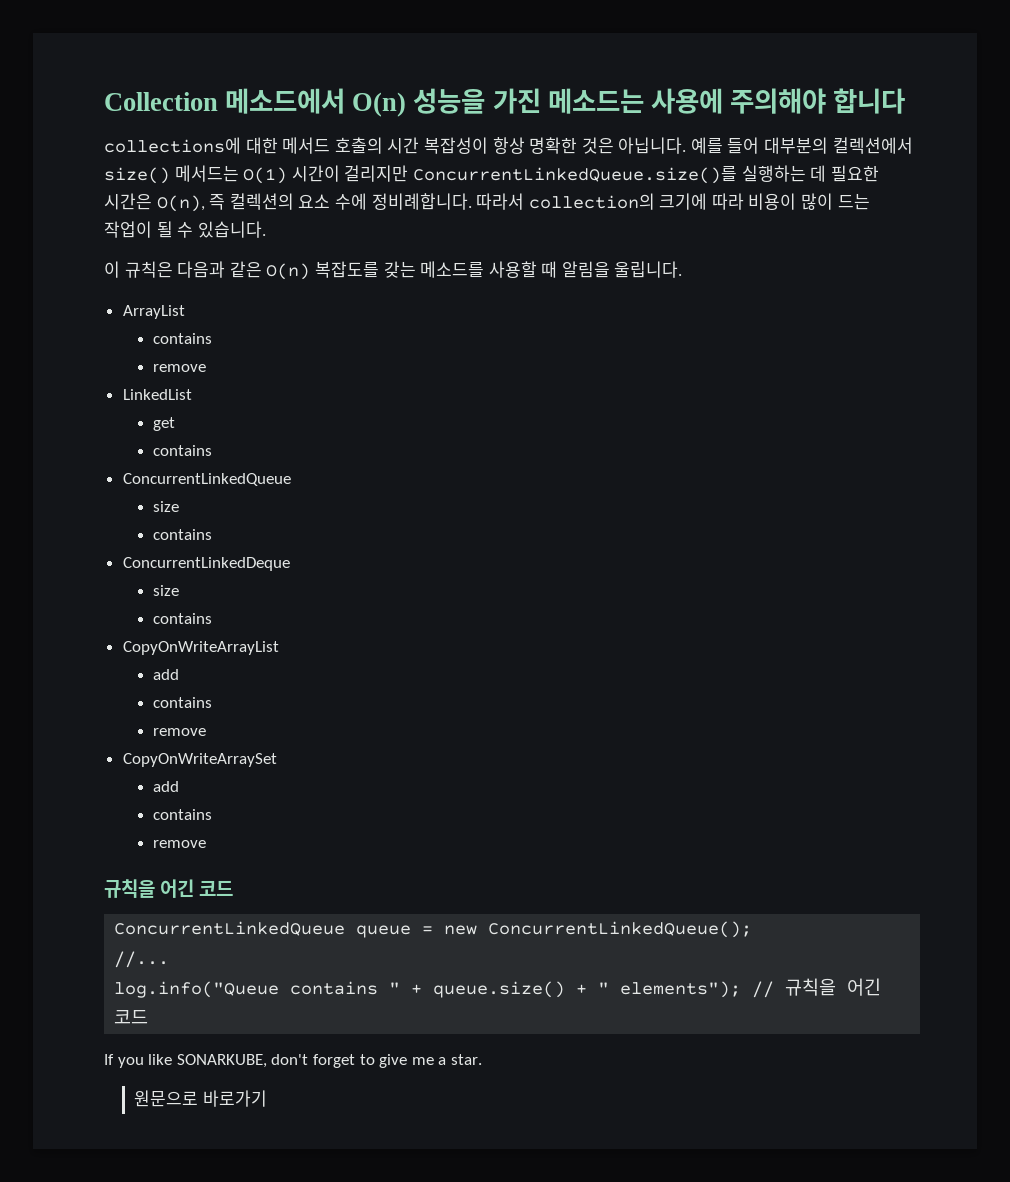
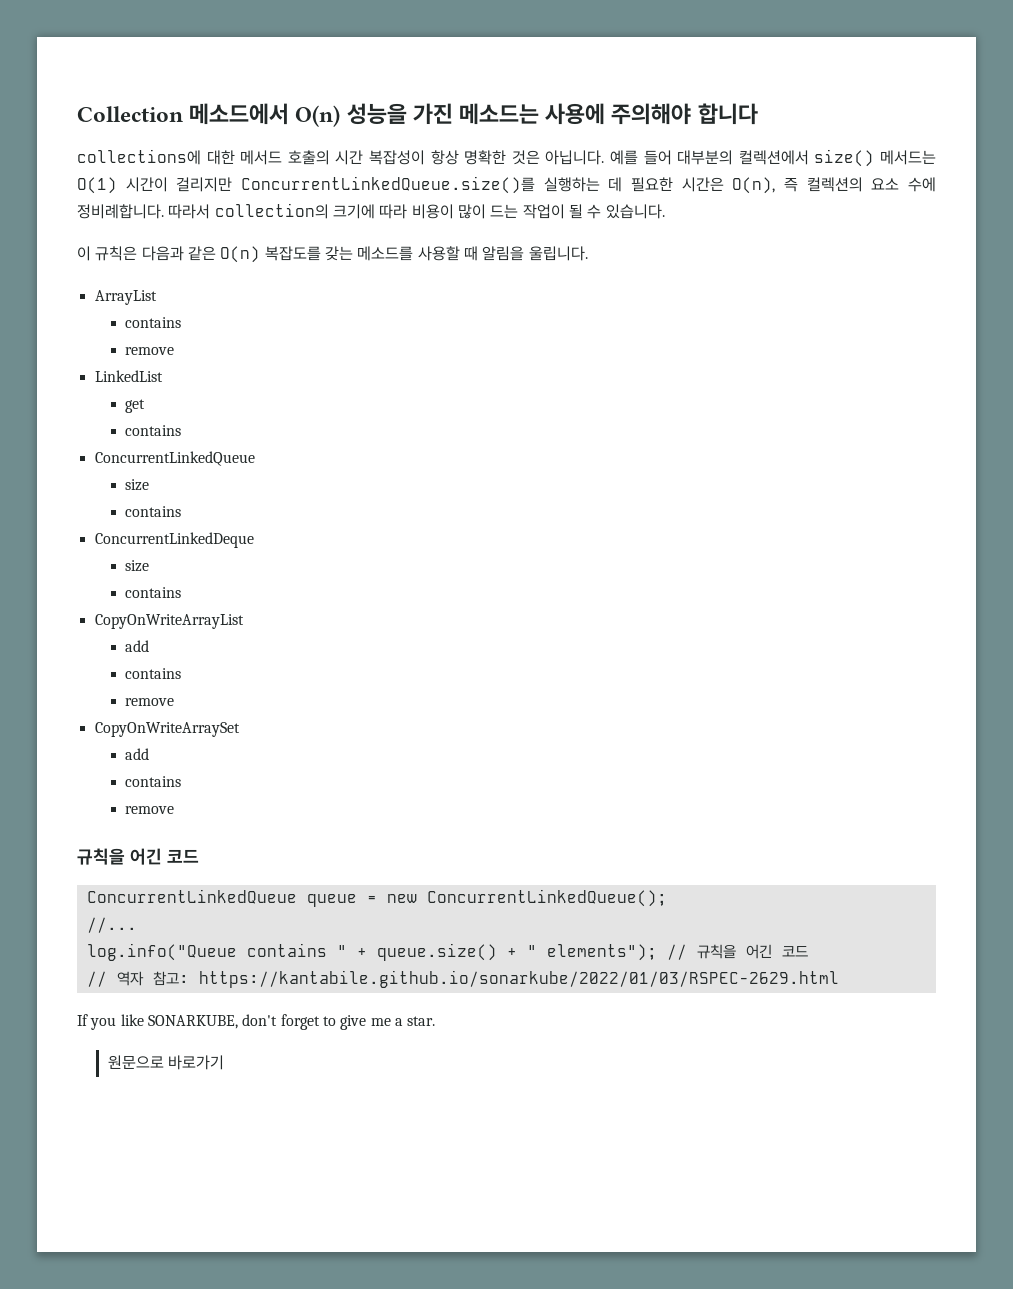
+ // 역자 참고: https://kantabile.github.io/sonarkube/2022/01/03/RSPEC-2629.html

